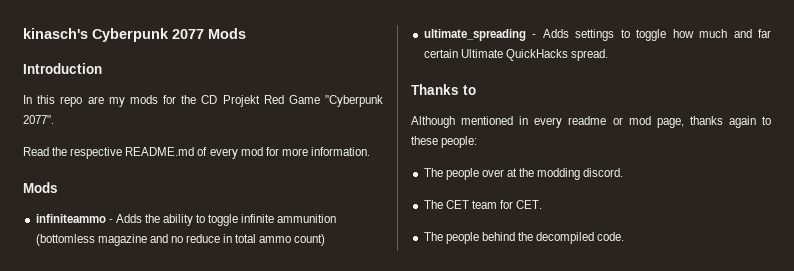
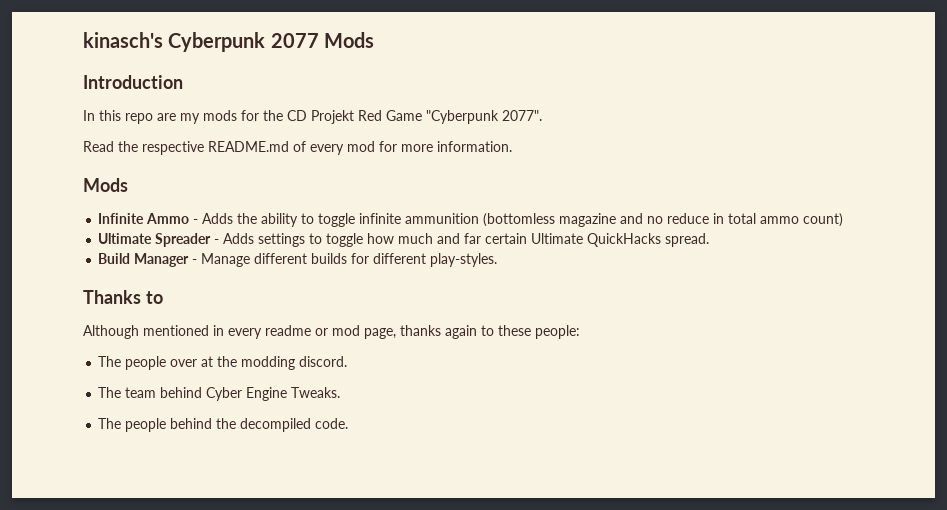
- infiniteammo - Adds the ability to toggle infinite ammunition (bottomless magazine and no reduce in total ammo count)
+ Infinite Ammo - Adds the ability to toggle infinite ammunition (bottomless magazine and no reduce in total ammo count)
- ultimate_spreading - Adds settings to toggle how much and far certain Ultimate QuickHacks spread.
+ Ultimate Spreader - Adds settings to toggle how much and far certain Ultimate QuickHacks spread.
+ Build Manager - Manage different builds for different play-styles.
- The CET team for CET.
+ The team behind Cyber Engine Tweaks.

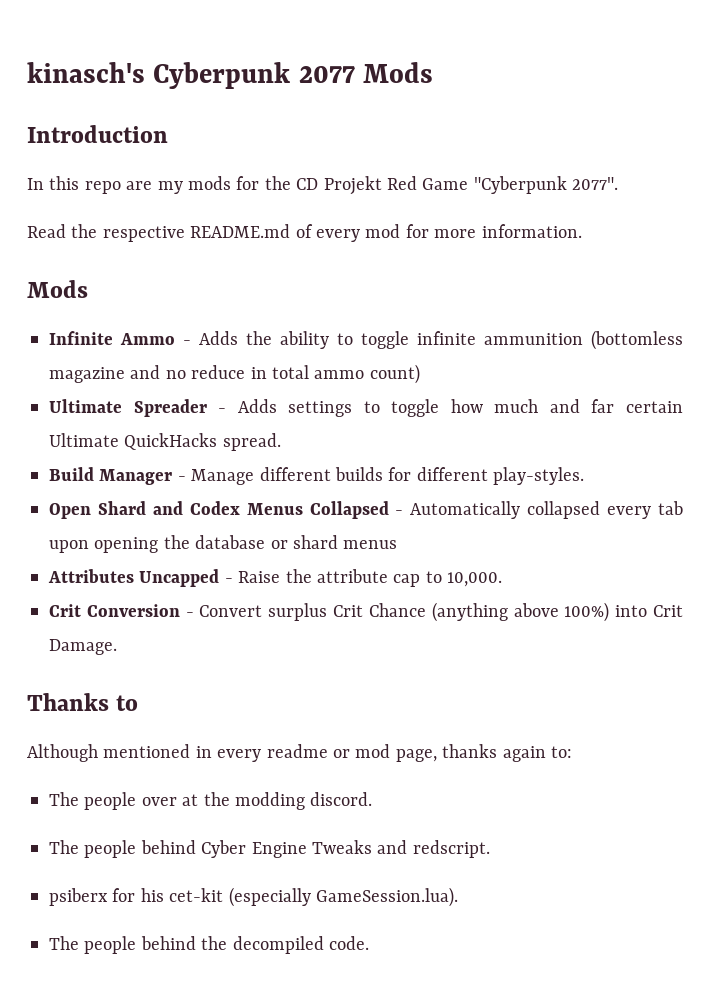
+ Open Shard and Codex Menus Collapsed - Automatically collapsed every tab upon opening the database or shard menus
+ Attributes Uncapped - Raise the attribute cap to 10,000.
+ Crit Conversion - Convert surplus Crit Chance (anything above 100%) into Crit Damage.
- Although mentioned in every readme or mod page, thanks again to these people:
+ Although mentioned in every readme or mod page, thanks again to:
- The team behind Cyber Engine Tweaks.
+ The people behind Cyber Engine Tweaks and redscript.
+ psiberx for his cet-kit (especially GameSession.lua).

